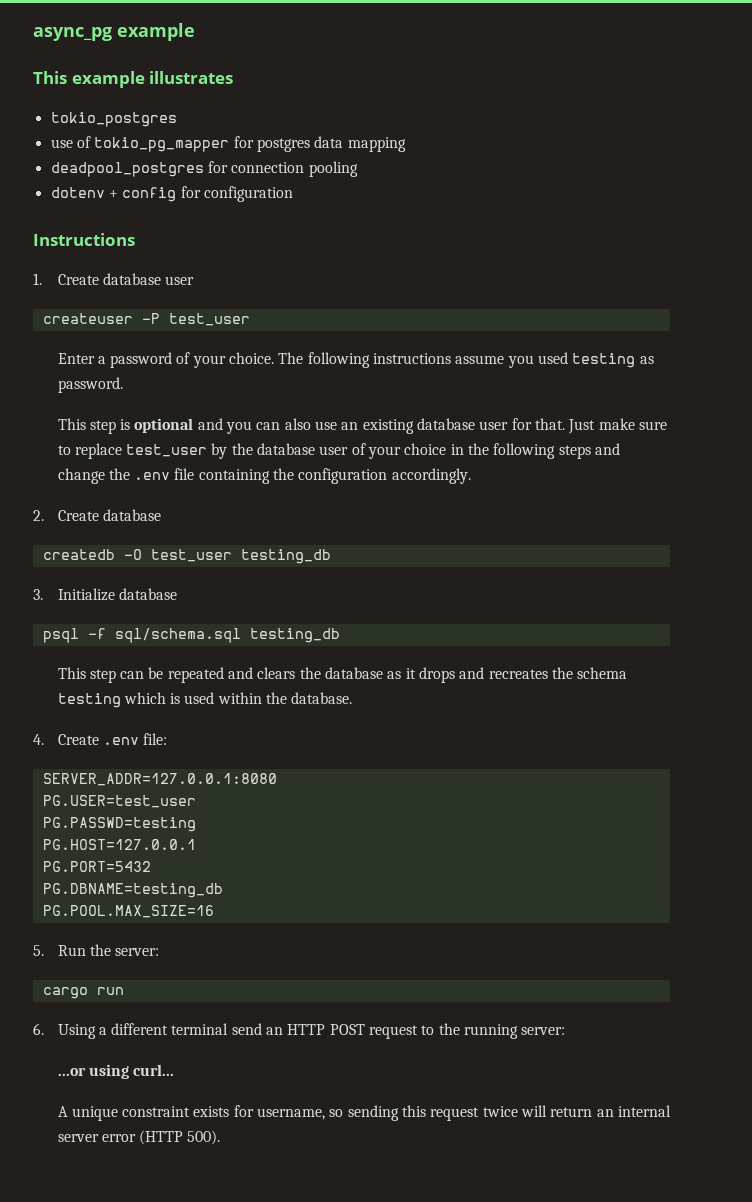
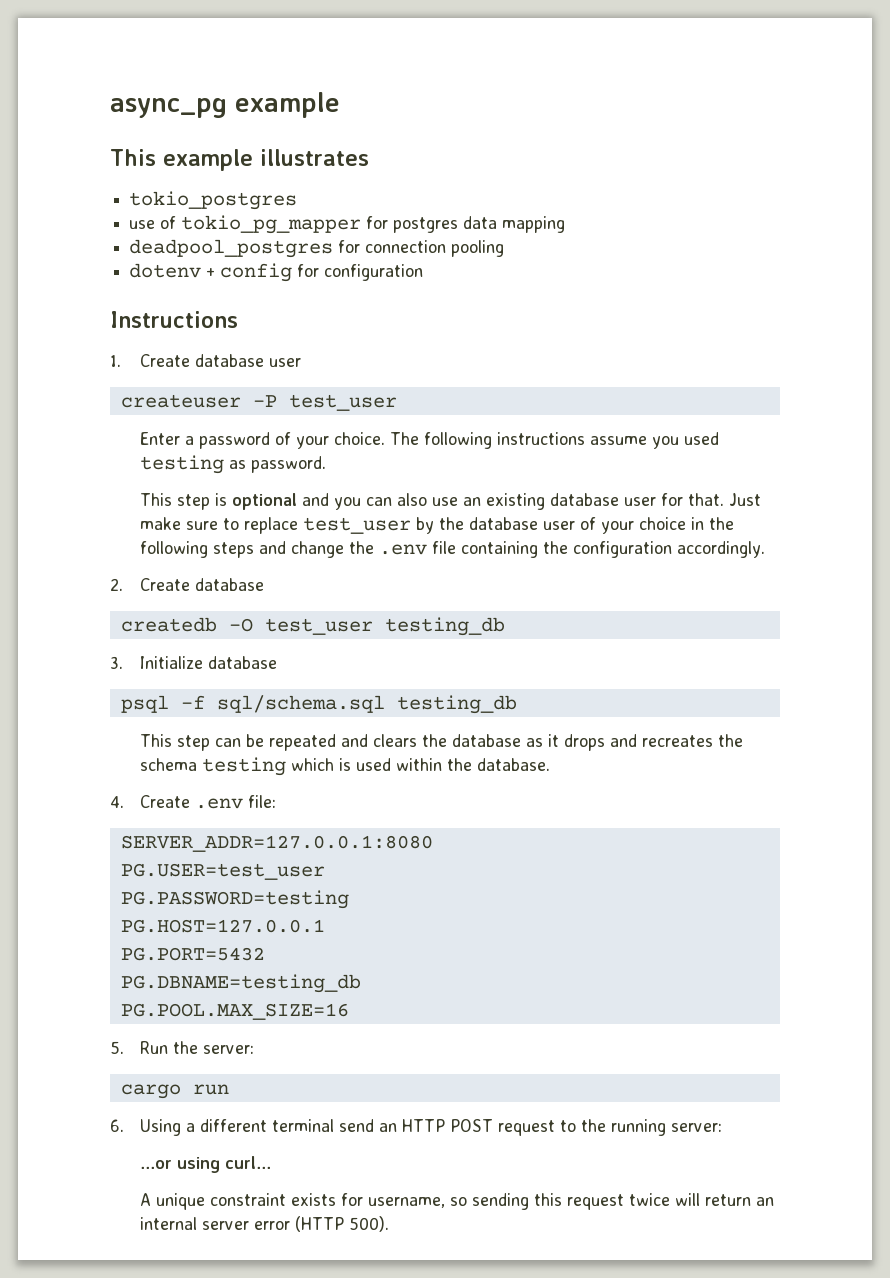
- PG.PASSWD=testing
+ PG.PASSWORD=testing

